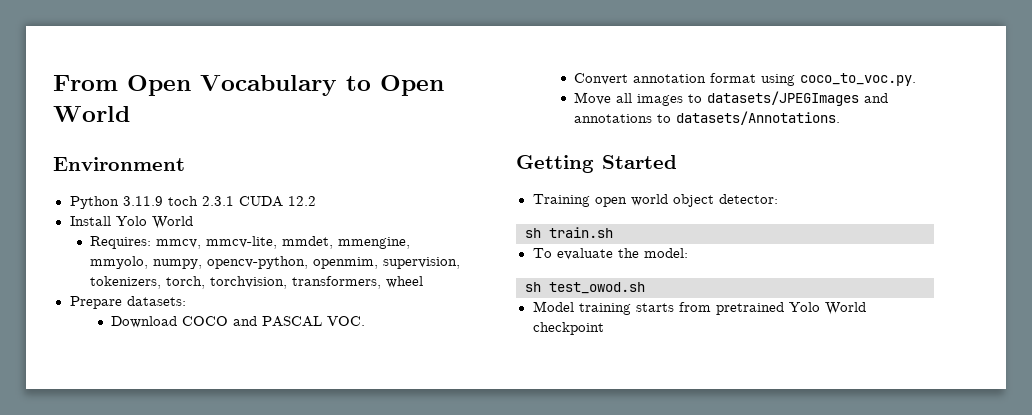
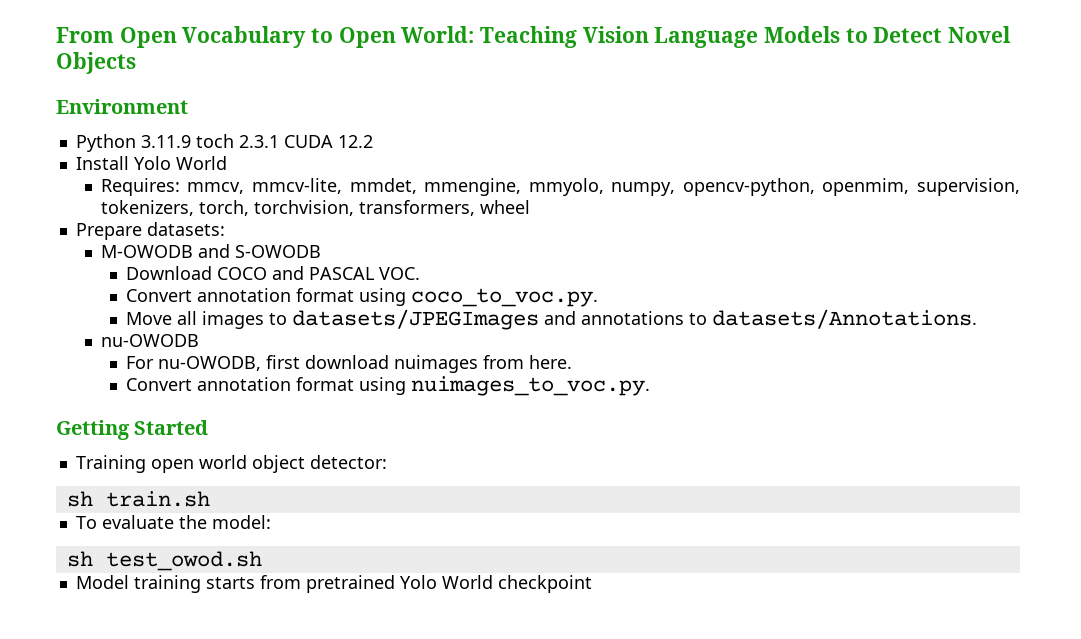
- From Open Vocabulary to Open World
+ From Open Vocabulary to Open World: Teaching Vision Language Models to Detect Novel Objects
+ M-OWODB and S-OWODB
+ nu-OWODB
+ For nu-OWODB, first download nuimages from here.
+ Convert annotation format using nuimages_to_voc.py.

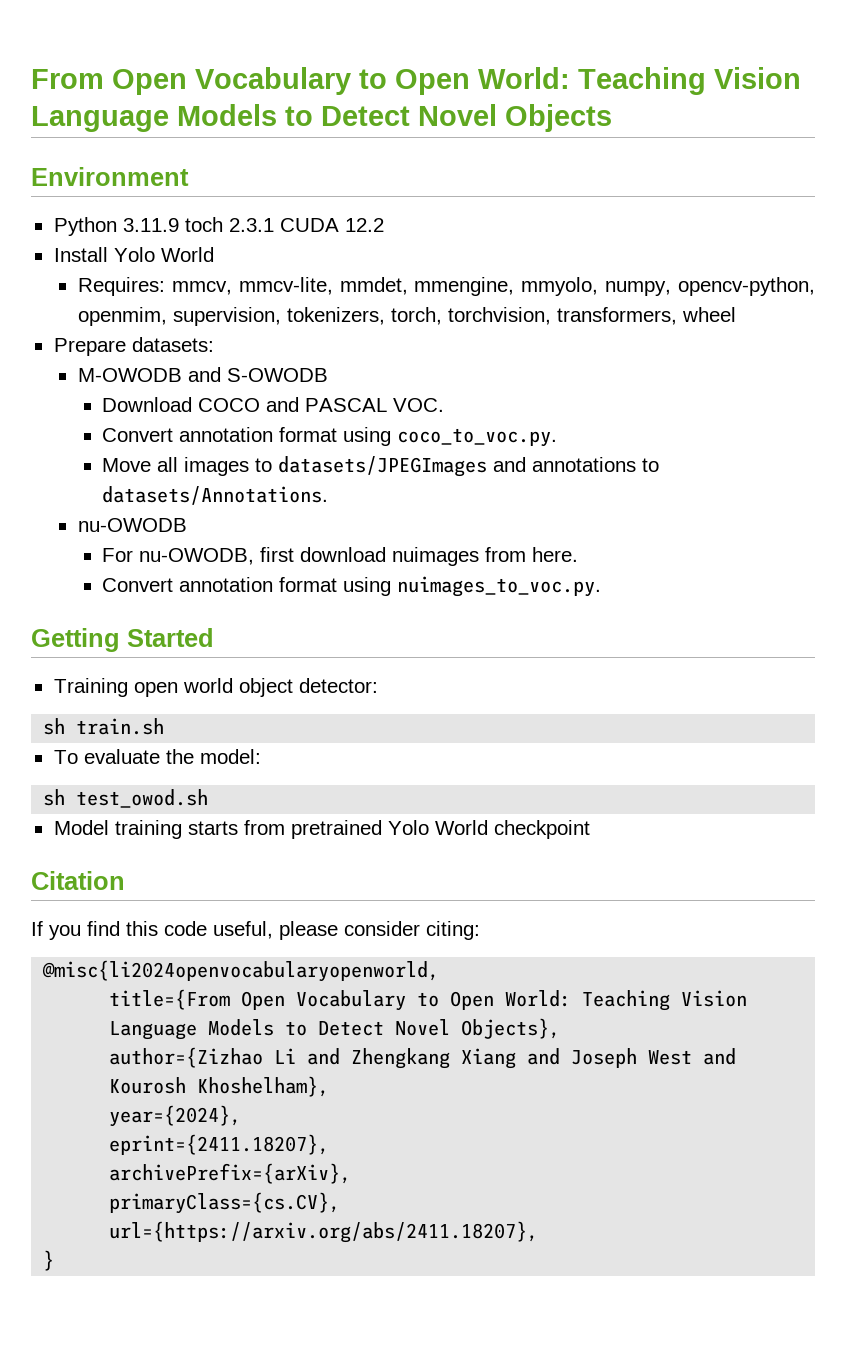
+ Citation
+ If you find this code useful, please consider citing:
+ @misc{li2024openvocabularyopenworld,
+ title={From Open Vocabulary to Open World: Teaching Vision Language Models to Detect Novel Objects},
+ author={Zizhao Li and Zhengkang Xiang and Joseph West and Kourosh Khoshelham},
+ year={2024},
+ eprint={2411.18207},
+ archivePrefix={arXiv},
+ primaryClass={cs.CV},
+ url={https://arxiv.org/abs/2411.18207},
+ }

